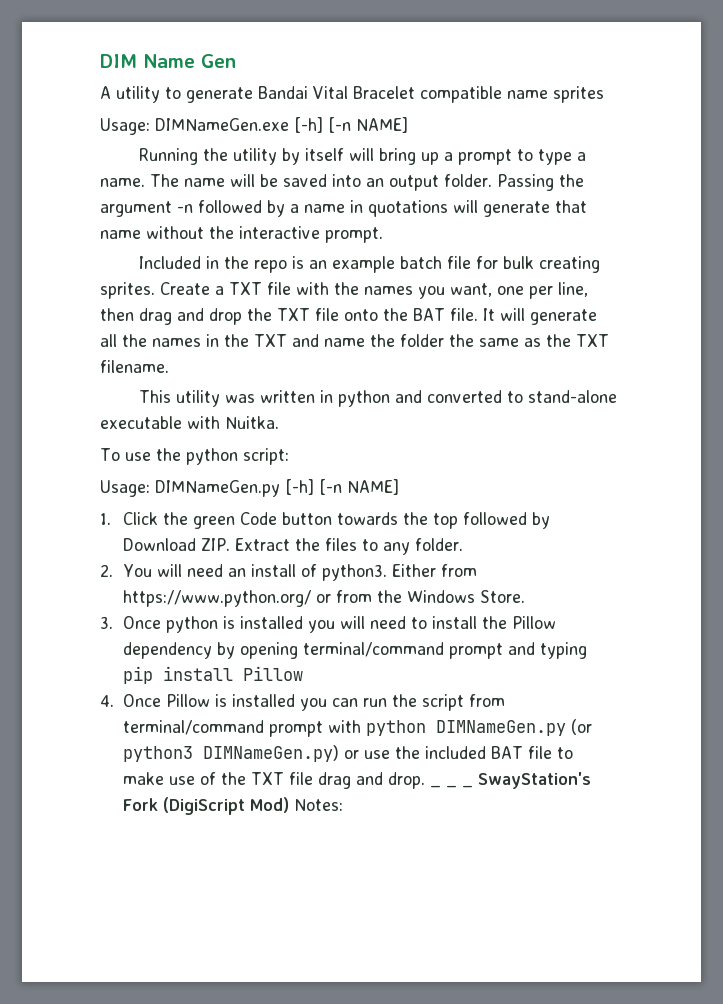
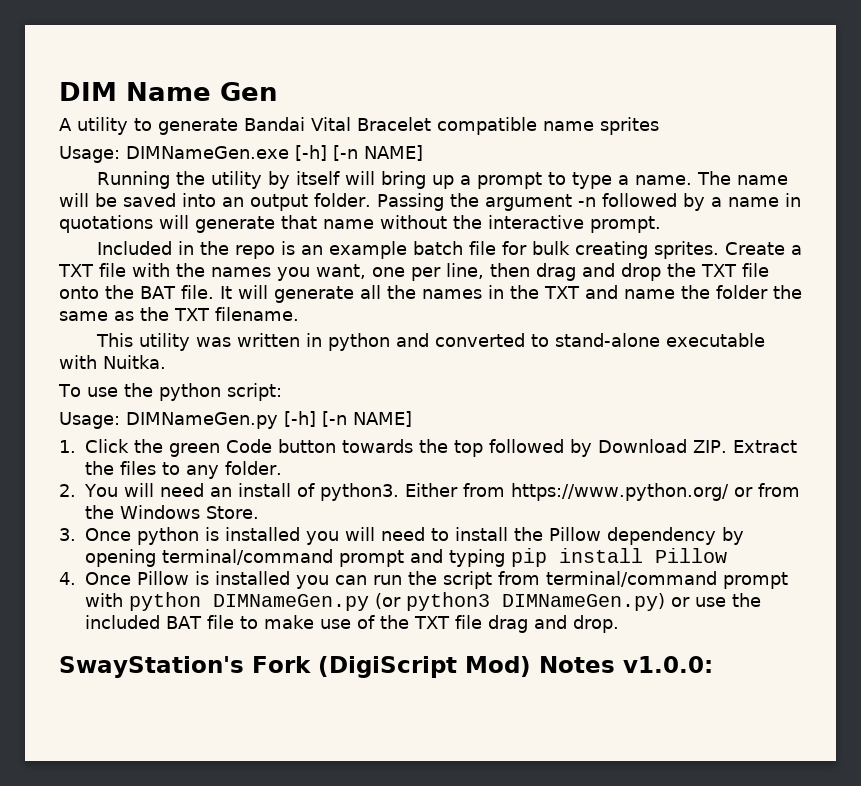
- 4. Once Pillow is installed you can run the script from terminal/command prompt with python DIMNameGen.py (or python3 DIMNameGen.py) or use the included BAT file to make use of the TXT file drag and drop. _ _ _ SwayStation's Fork (DigiScript Mod) Notes:
+ 4. Once Pillow is installed you can run the script from terminal/command prompt with python DIMNameGen.py (or python3 DIMNameGen.py) or use the included BAT file to make use of the TXT file drag and drop.
+ SwayStation's Fork (DigiScript Mod) Notes v1.0.0:

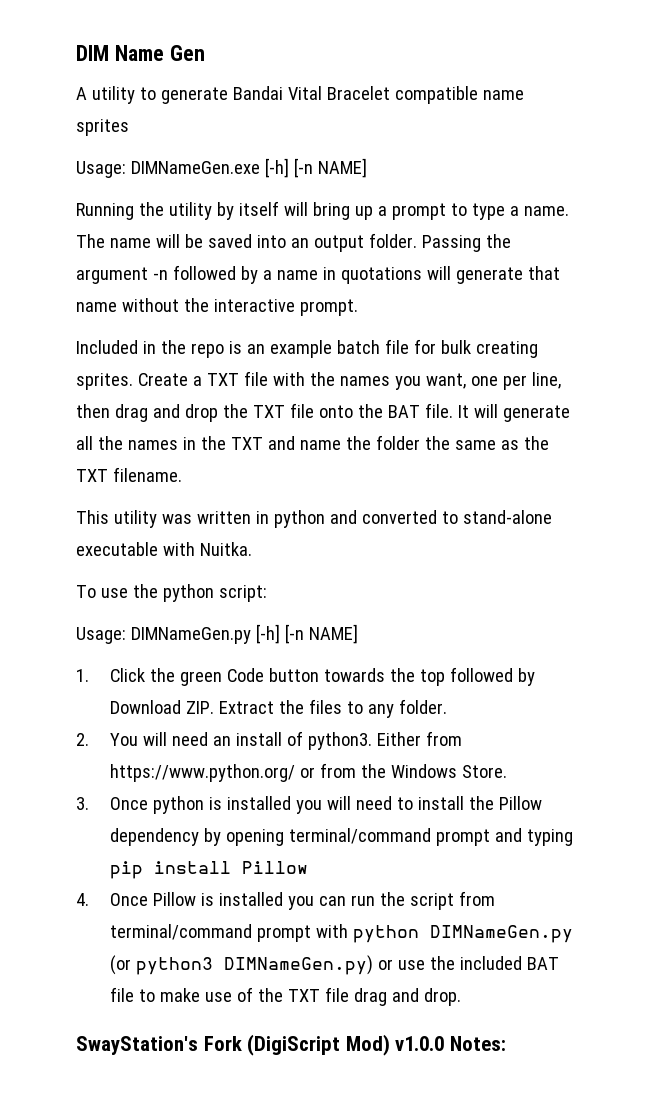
- SwayStation's Fork (DigiScript Mod) Notes v1.0.0:
+ SwayStation's Fork (DigiScript Mod) v1.0.0 Notes:

